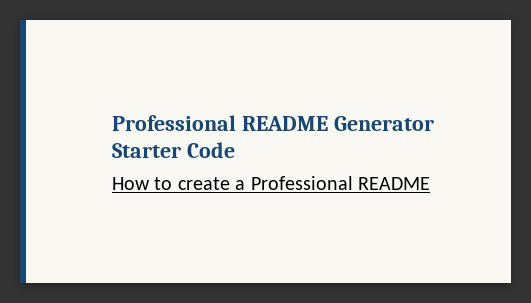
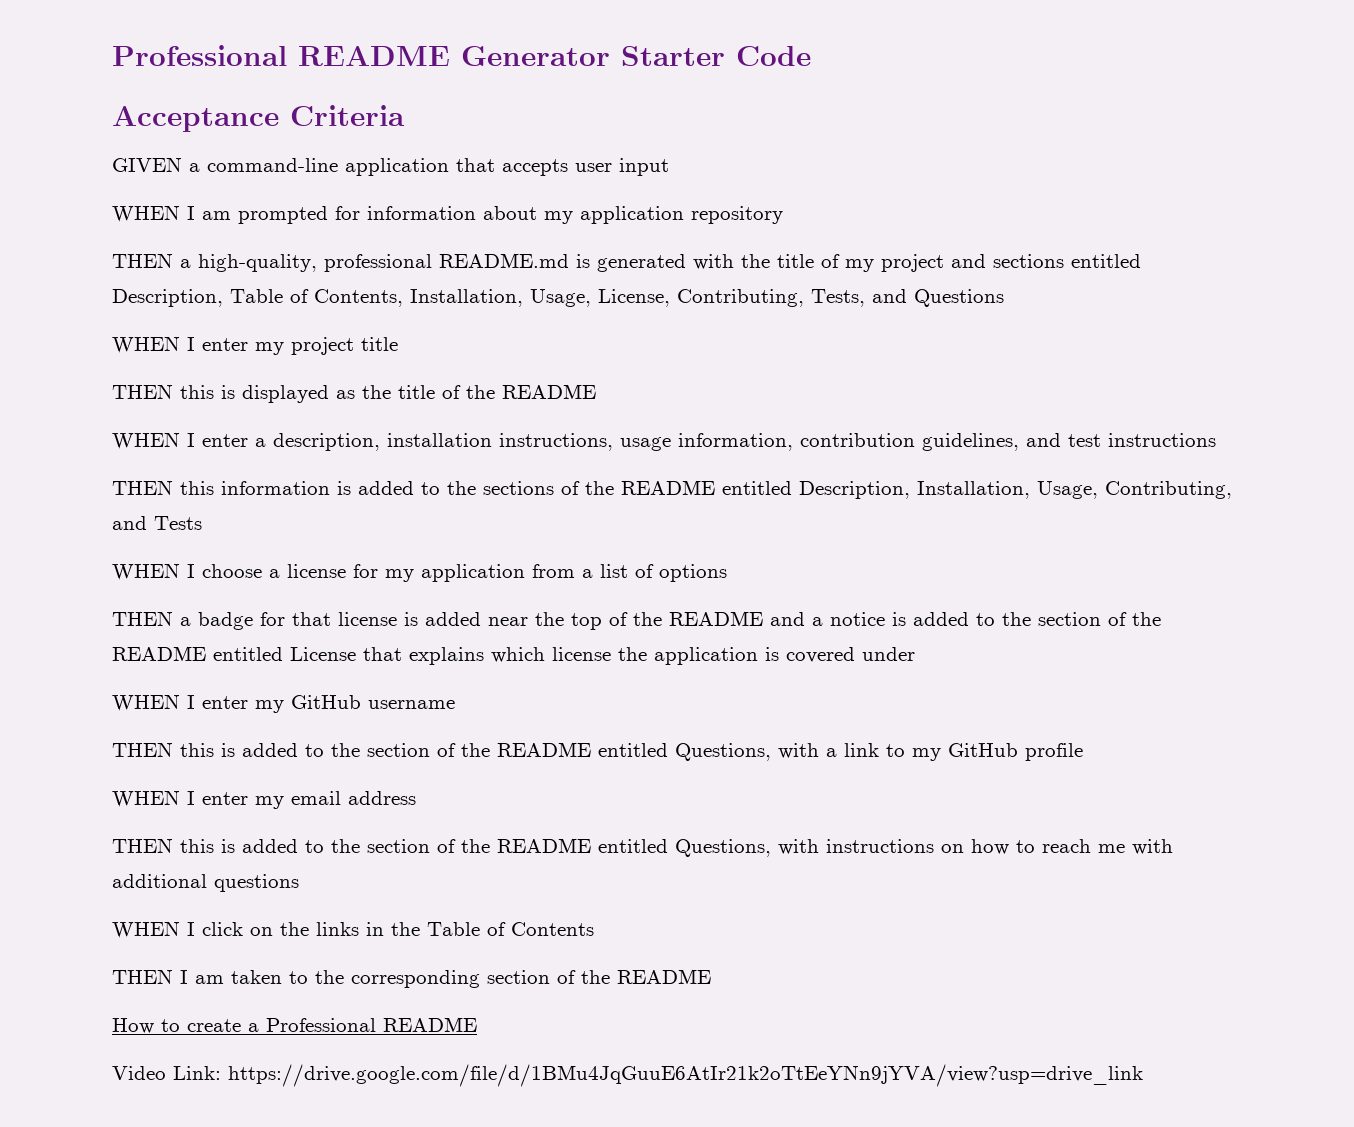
+ Acceptance Criteria
+ GIVEN a command-line application that accepts user input
+ WHEN I am prompted for information about my application repository
+ THEN a high-quality, professional README.md is generated with the title of my project and sections entitled Description, Table of Contents, Installation, Usage, License, Contributing, Tests, and Questions
+ WHEN I enter my project title
+ THEN this is displayed as the title of the README
+ WHEN I enter a description, installation instructions, usage information, contribution guidelines, and test instructions
+ THEN this information is added to the sections of the README entitled Description, Installation, Usage, Contributing, and Tests
+ WHEN I choose a license for my application from a list of options
+ THEN a badge for that license is added near the top of the README and a notice is added to the section of the README entitled License that explains which license the application is covered under
+ WHEN I enter my GitHub username
+ THEN this is added to the section of the README entitled Questions, with a link to my GitHub profile
+ WHEN I enter my email address
+ THEN this is added to the section of the README entitled Questions, with instructions on how to reach me with additional questions
+ WHEN I click on the links in the Table of Contents
+ THEN I am taken to the corresponding section of the README
+ Video Link: https://drive.google.com/file/d/1BMu4JqGuuE6AtIr21k2oTtEeYNn9jYVA/view?usp=drive_link

